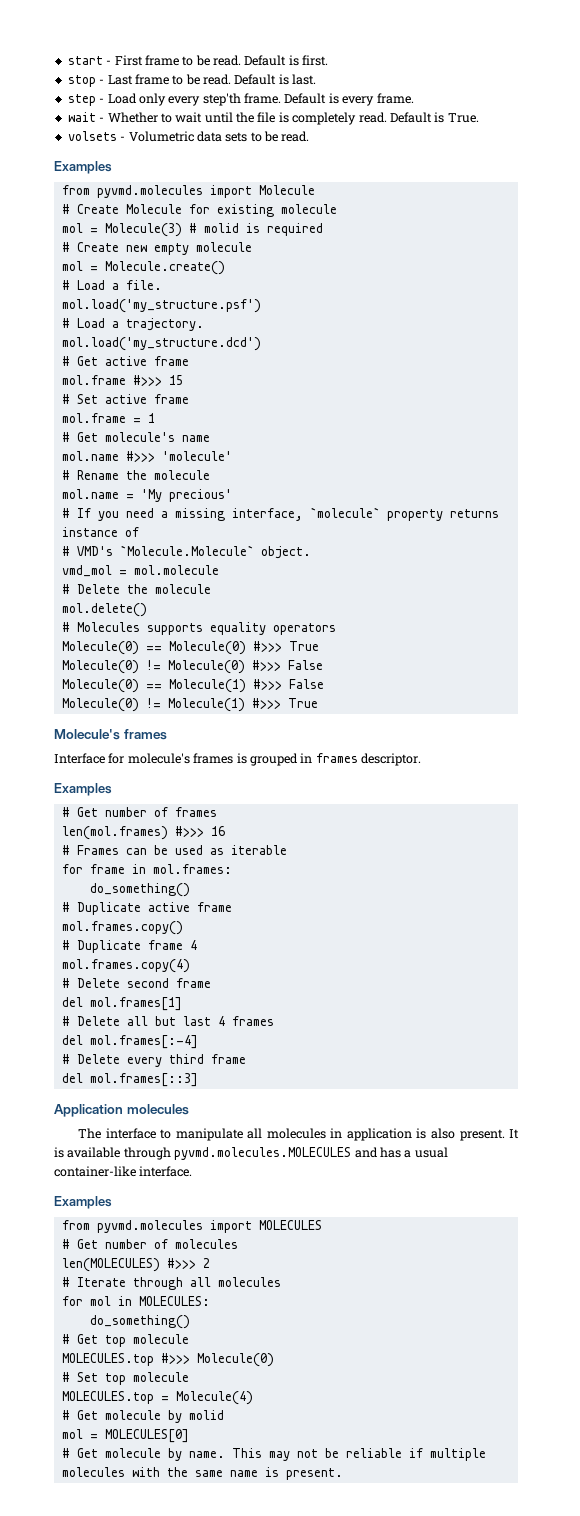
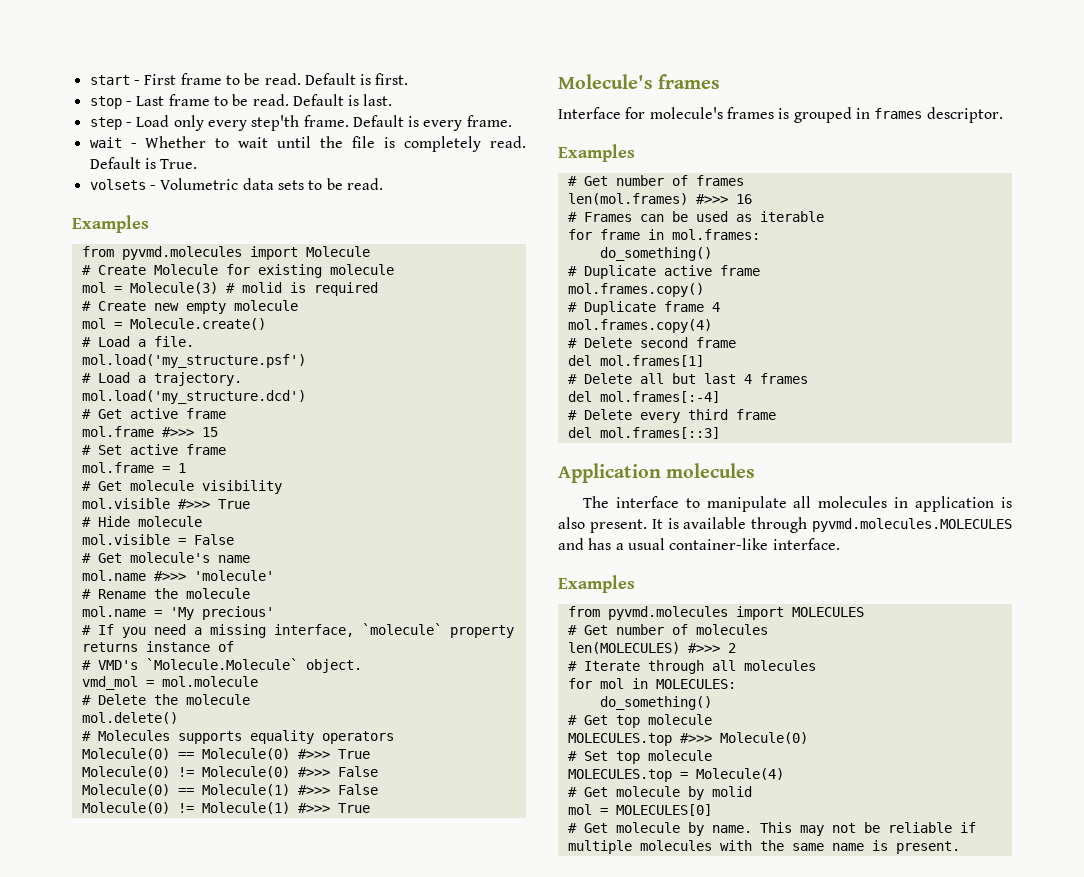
+ # Get molecule visibility
+ mol.visible #>>> True
+ # Hide molecule
+ mol.visible = False

